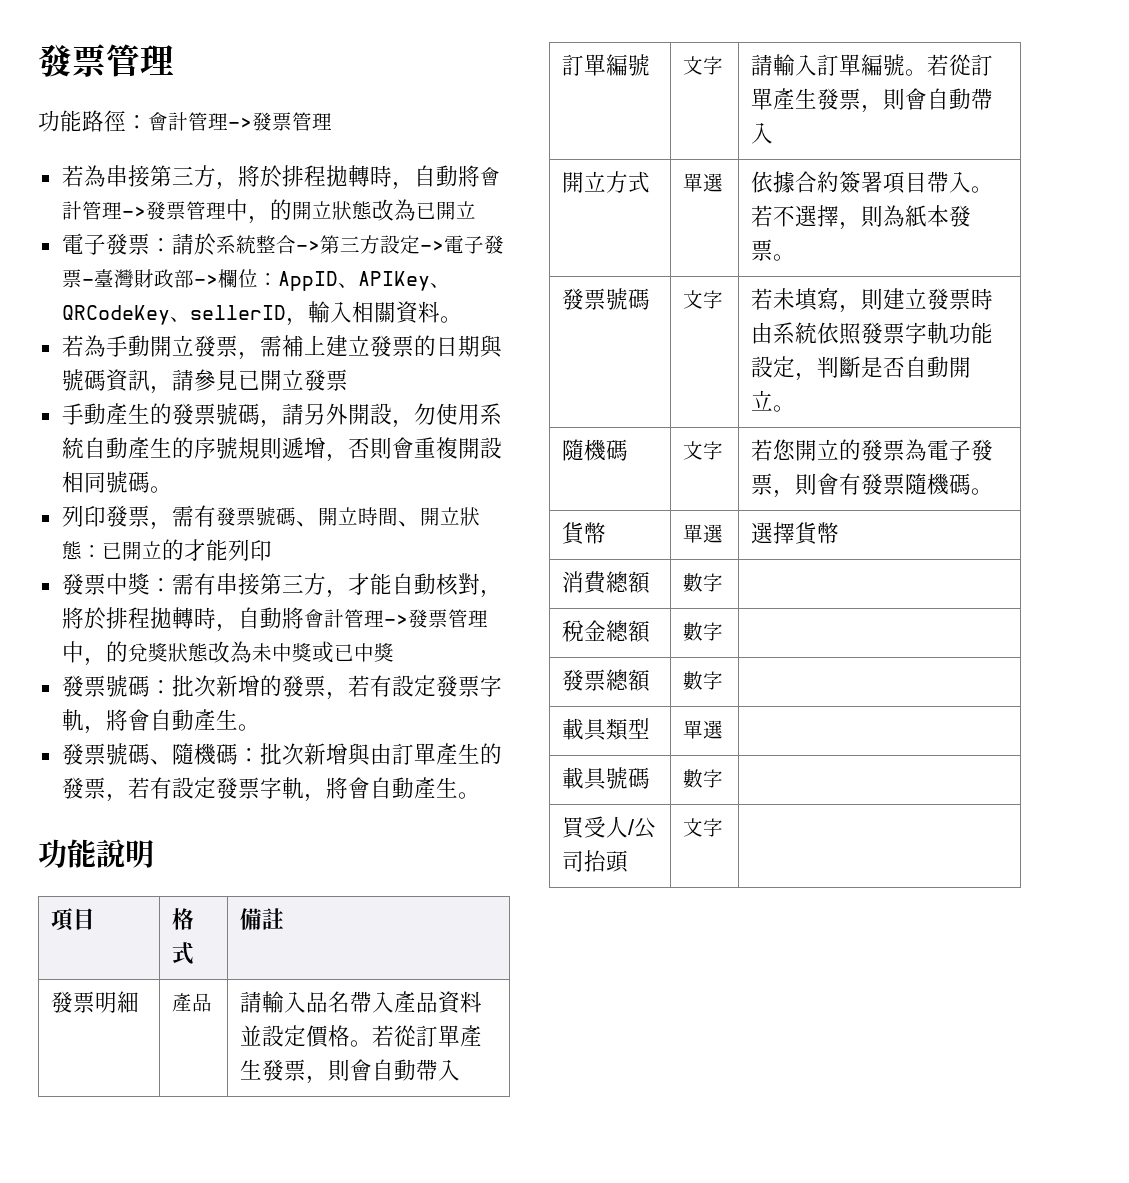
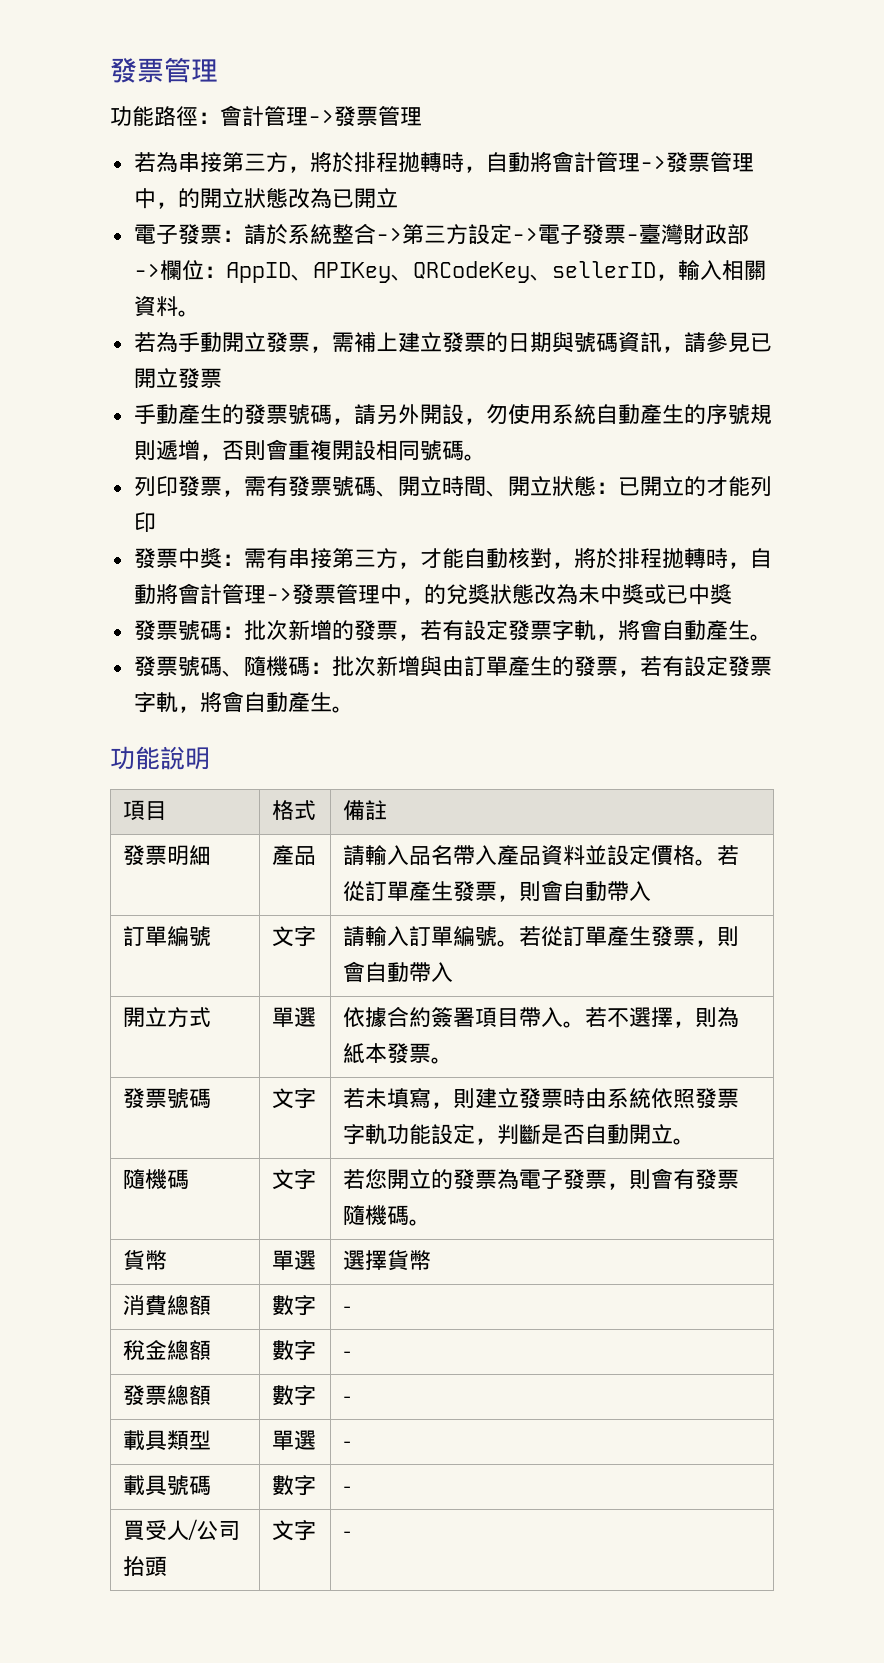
- 消費總額 | 數字 |
+ 消費總額 | 數字 | -
- 稅金總額 | 數字 |
+ 稅金總額 | 數字 | -
- 發票總額 | 數字 |
+ 發票總額 | 數字 | -
- 載具類型 | 單選 |
+ 載具類型 | 單選 | -
- 載具號碼 | 數字 |
+ 載具號碼 | 數字 | -
- 買受人/公司抬頭 | 文字 |
+ 買受人/公司抬頭 | 文字 | -

